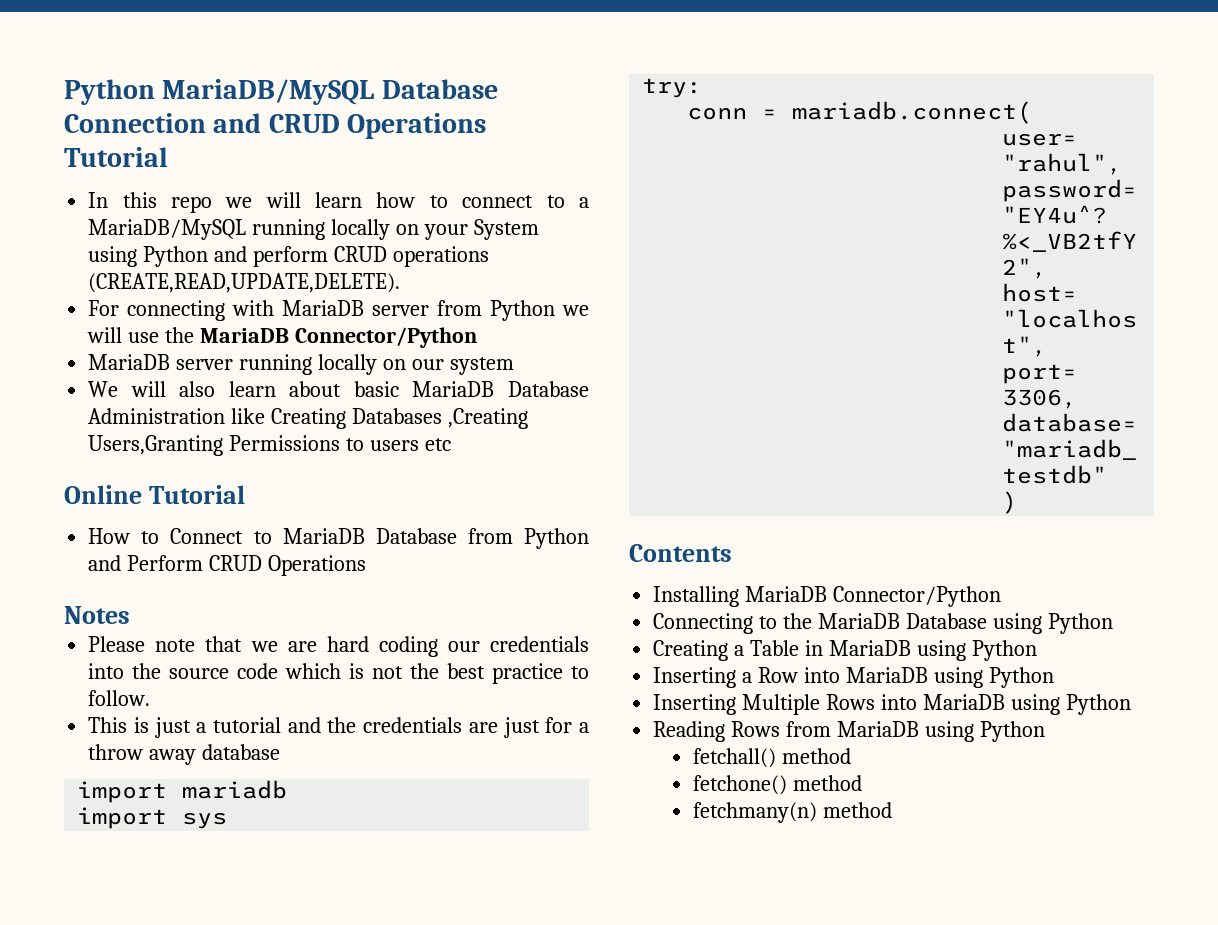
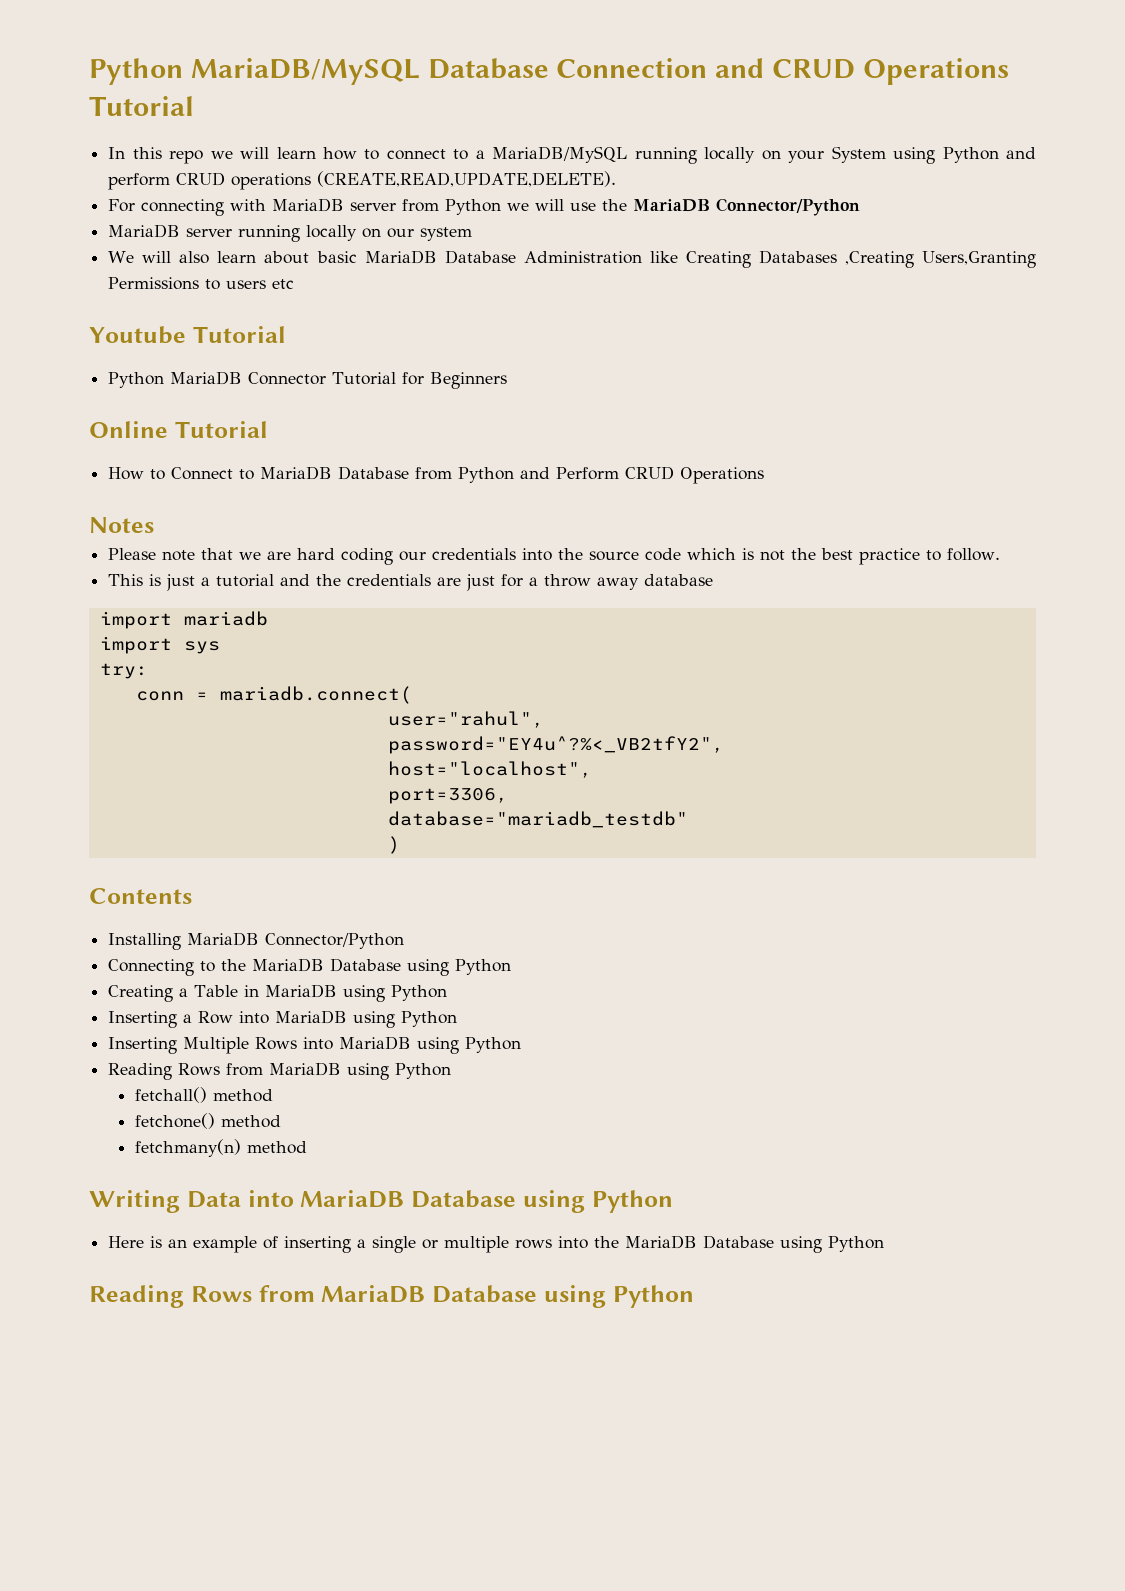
+ Youtube Tutorial
+ Python MariaDB Connector Tutorial for Beginners
+ Writing Data into MariaDB Database using Python
+ Here is an example of inserting a single or multiple rows into the MariaDB Database using Python
+ Reading Rows from MariaDB Database using Python

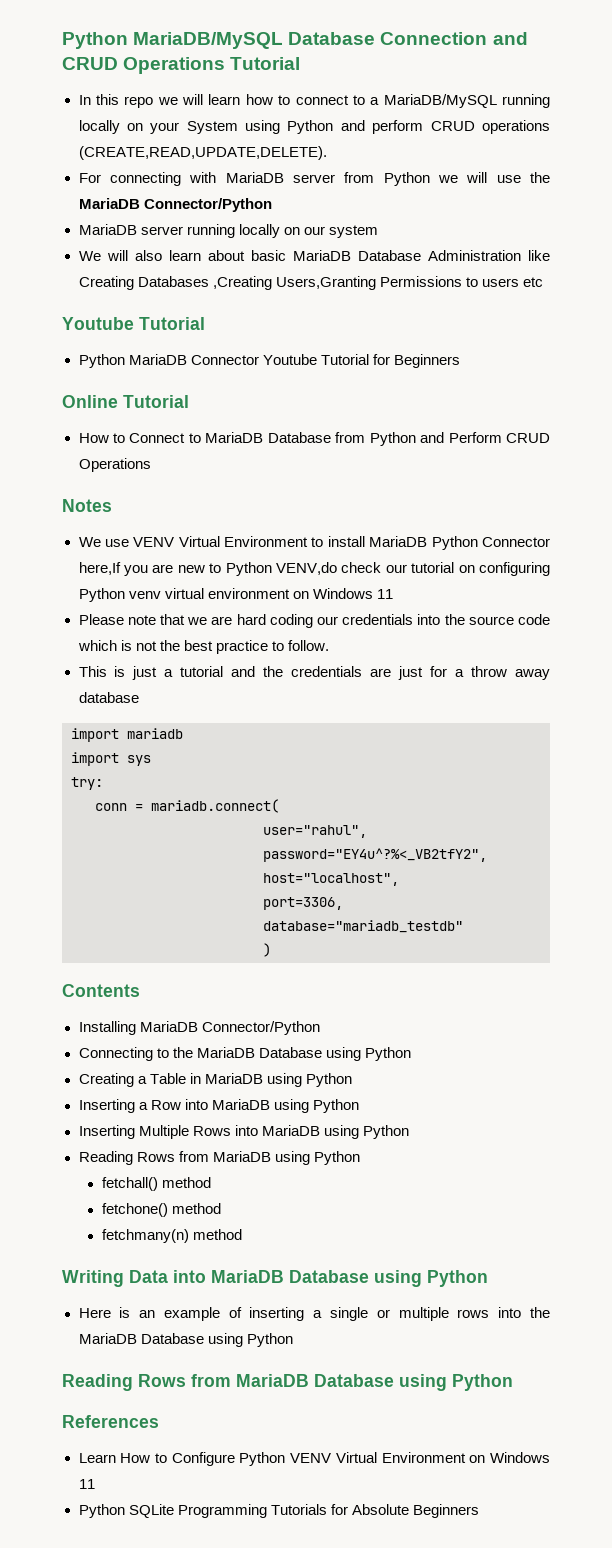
- Python MariaDB Connector Tutorial for Beginners
+ Python MariaDB Connector Youtube Tutorial for Beginners
+ We use VENV Virtual Environment to install MariaDB Python Connector here,If you are new to Python VENV,do check our tutorial on configuring Python venv virtual environment on Windows 11
+ References
+ Learn How to Configure Python VENV Virtual Environment on Windows 11
+ Python SQLite Programming Tutorials for Absolute Beginners

